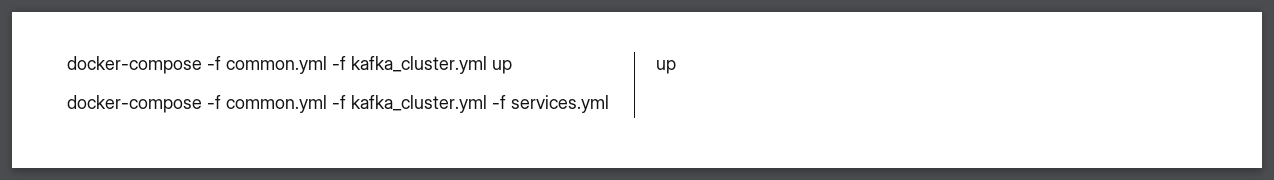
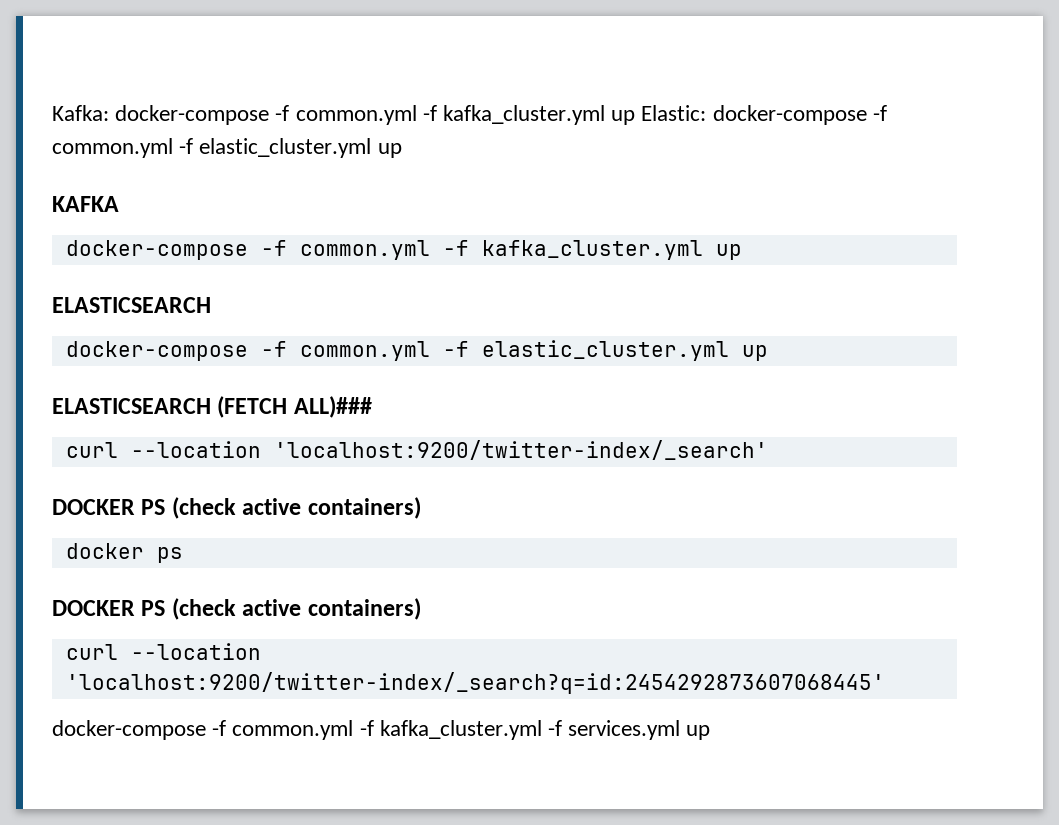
+ Kafka: docker-compose -f common.yml -f kafka_cluster.yml up Elastic: docker-compose -f common.yml -f elastic_cluster.yml up
+ KAFKA
  docker-compose -f common.yml -f kafka_cluster.yml up
+ ELASTICSEARCH
+ docker-compose -f common.yml -f elastic_cluster.yml up
+ ELASTICSEARCH (FETCH ALL)###
+ curl --location 'localhost:9200/twitter-index/_search'
+ DOCKER PS (check active containers)
+ docker ps
+ DOCKER PS (check active containers)
+ curl --location 'localhost:9200/twitter-index/_search?q=id:2454292873607068445'

